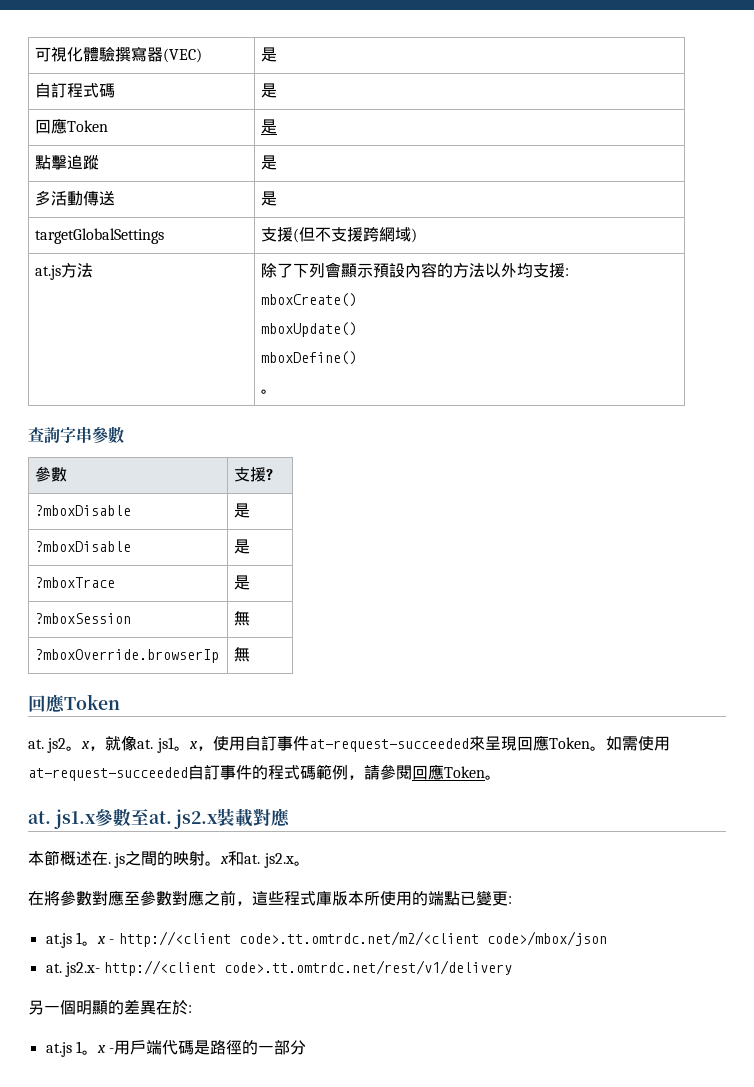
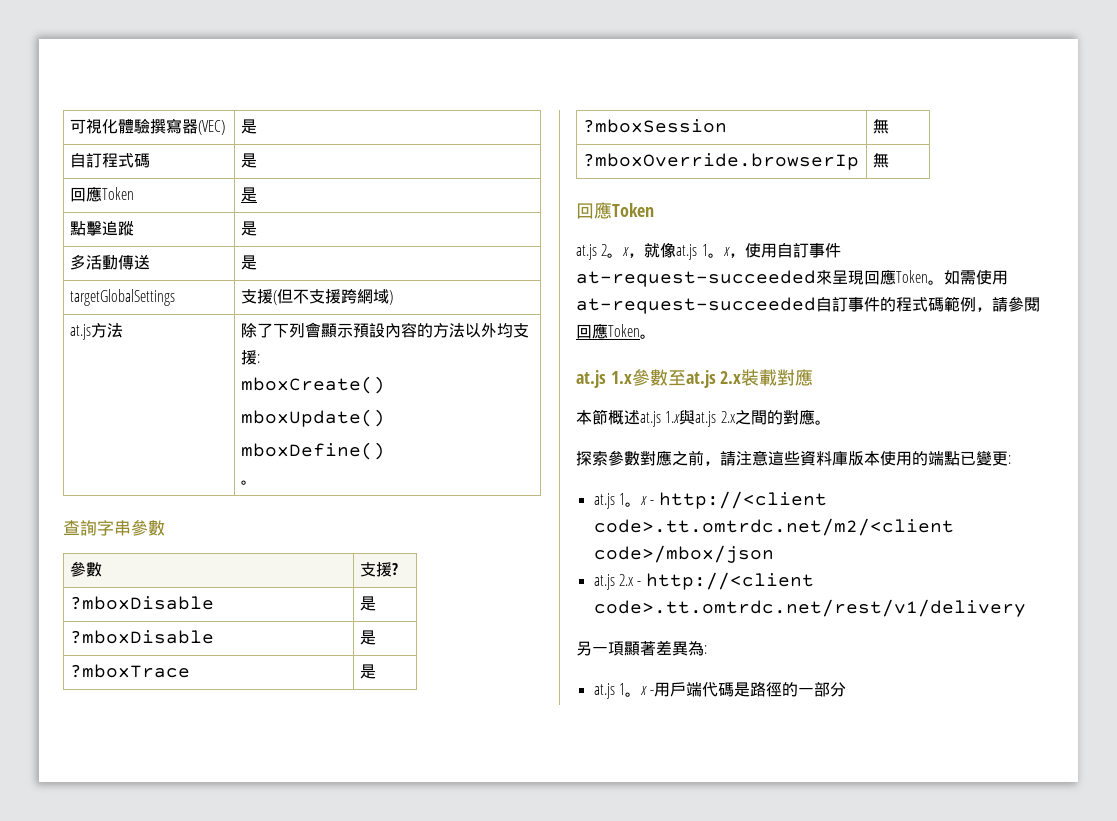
- at. js2。x，就像at. js1。x，使用自訂事件at-request-succeeded來呈現回應Token。
+ at.js 2。x，就像at.js 1。x，使用自訂事件at-request-succeeded來呈現回應Token。
- at. js1.x參數至at. js2.x裝載對應
+ at.js 1.x參數至at.js 2.x裝載對應
- 本節概述在. js之間的映射。x和at. js2.x。
- 在將參數對應至參數對應之前，這些程式庫版本所使用的端點已變更:
+ 本節概述at.js 1.x與at.js 2.x之間的對應。
+ 探索參數對應之前，請注意這些資料庫版本使用的端點已變更:
- at. js2.x- http://<client code>.tt.omtrdc.net/rest/v1/delivery
+ at.js 2.x - http://<client code>.tt.omtrdc.net/rest/v1/delivery
- 另一個明顯的差異在於:
+ 另一項顯著差異為:

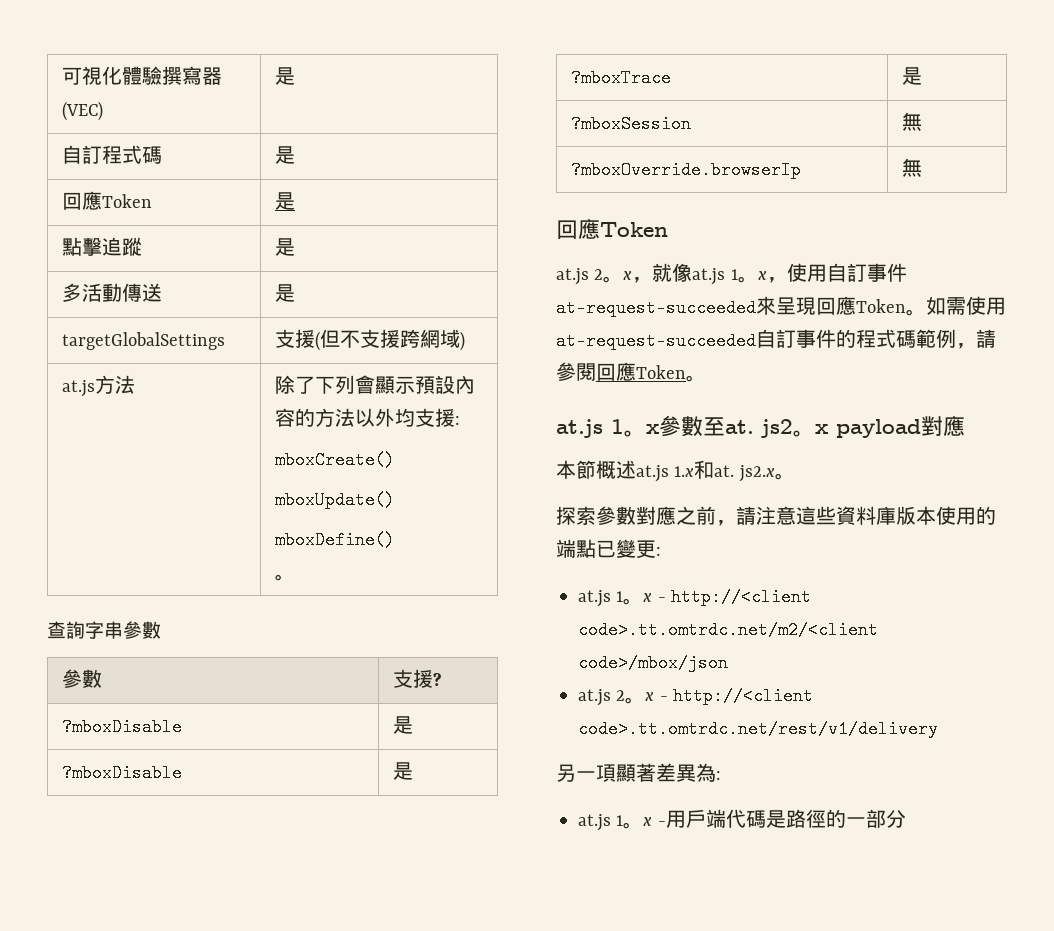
- at.js 1.x參數至at.js 2.x裝載對應
+ at.js 1。x參數至at. js2。x payload對應
- 本節概述at.js 1.x與at.js 2.x之間的對應。
+ 本節概述at.js 1.x和at. js2.x。
- at.js 2.x - http://<client code>.tt.omtrdc.net/rest/v1/delivery
+ at.js 2。x - http://<client code>.tt.omtrdc.net/rest/v1/delivery

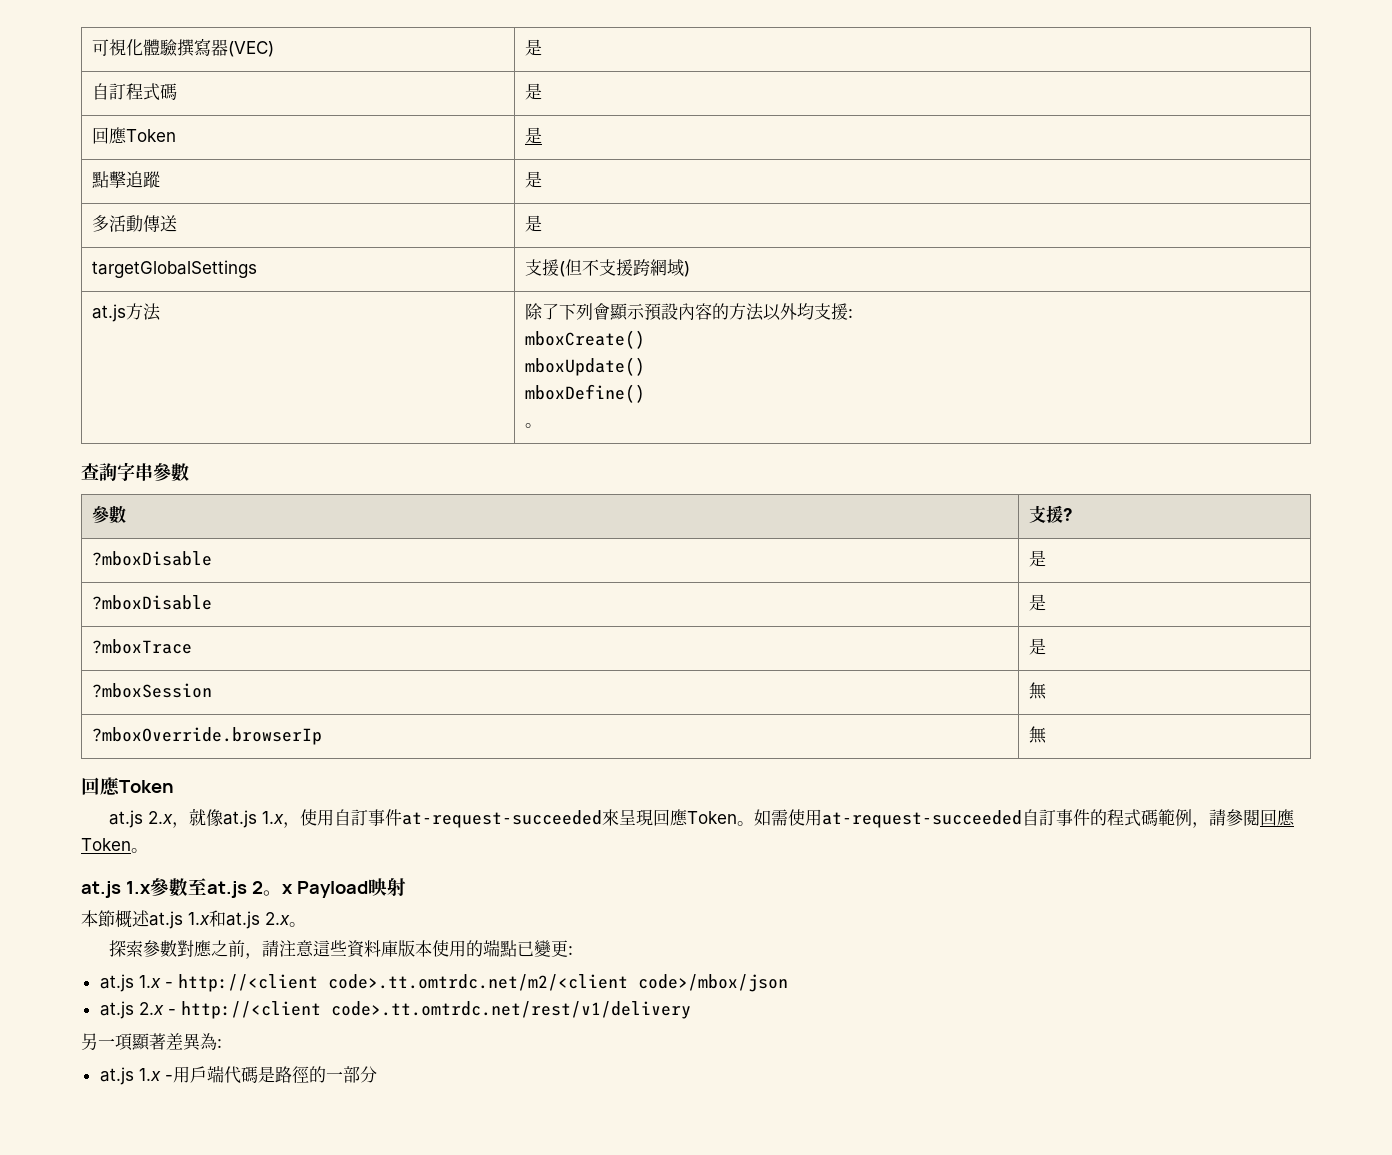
- at.js 2。x，就像at.js 1。x，使用自訂事件at-request-succeeded來呈現回應Token。
+ at.js 2.x，就像at.js 1.x，使用自訂事件at-request-succeeded來呈現回應Token。
- at.js 1。x參數至at. js2。x payload對應
+ at.js 1.x參數至at.js 2。x Payload映射
- 本節概述at.js 1.x和at. js2.x。
+ 本節概述at.js 1.x和at.js 2.x。
- at.js 1。x - http://<client code>.tt.omtrdc.net/m2/<client code>/mbox/json
+ at.js 1.x - http://<client code>.tt.omtrdc.net/m2/<client code>/mbox/json
- at.js 2。x - http://<client code>.tt.omtrdc.net/rest/v1/delivery
+ at.js 2.x - http://<client code>.tt.omtrdc.net/rest/v1/delivery
- at.js 1。x -用戶端代碼是路徑的一部分
+ at.js 1.x -用戶端代碼是路徑的一部分

